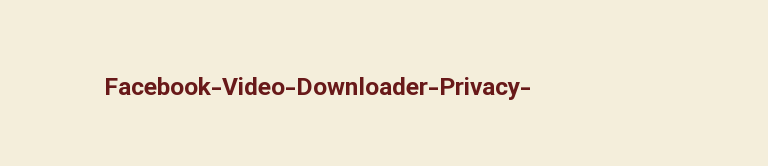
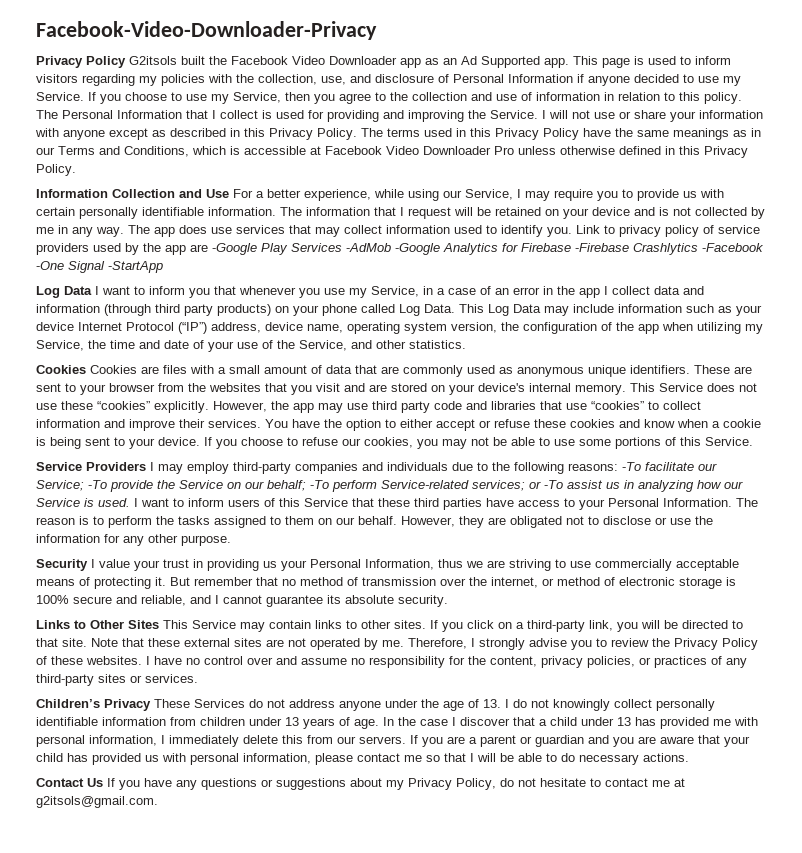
- Facebook-Video-Downloader-Privacy-
+ Facebook-Video-Downloader-Privacy
+ Privacy Policy G2itsols built the Facebook Video Downloader app as an Ad Supported app. This page is used to inform visitors regarding my policies with the collection, use, and disclosure of Personal Information if anyone decided to use my Service. If you choose to use my Service, then you agree to the collection and use of information in relation to this policy. The Personal Information that I collect is used for providing and improving the Service. I will not use or share your information with anyone except as described in this Privacy Policy. The terms used in this Privacy Policy have the same meanings as in our Terms and Conditions, which is accessible at Facebook Video Downloader Pro unless otherwise defined in this Privacy Policy.
+ Information Collection and Use For a better experience, while using our Service, I may require you to provide us with certain personally identifiable information. The information that I request will be retained on your device and is not collected by me in any way. The app does use services that may collect information used to identify you. Link to privacy policy of service providers used by the app are -Google Play Services -AdMob -Google Analytics for Firebase -Firebase Crashlytics -Facebook -One Signal -StartApp
+ Log Data I want to inform you that whenever you use my Service, in a case of an error in the app I collect data and information (through third party products) on your phone called Log Data. This Log Data may include information such as your device Internet Protocol (“IP”) address, device name, operating system version, the configuration of the app when utilizing my Service, the time and date of your use of the Service, and other statistics.
+ Cookies Cookies are files with a small amount of data that are commonly used as anonymous unique identifiers. These are sent to your browser from the websites that you visit and are stored on your device's internal memory. This Service does not use these “cookies” explicitly. However, the app may use third party code and libraries that use “cookies” to collect information and improve their services. You have the option to either accept or refuse these cookies and know when a cookie is being sent to your device. If you choose to refuse our cookies, you may not be able to use some portions of this Service.
+ Service Providers I may employ third-party companies and individuals due to the following reasons: -To facilitate our Service; -To provide the Service on our behalf; -To perform Service-related services; or -To assist us in analyzing how our Service is used. I want to inform users of this Service that these third parties have access to your Personal Information. The reason is to perform the tasks assigned to them on our behalf. However, they are obligated not to disclose or use the information for any other purpose.
+ Security I value your trust in providing us your Personal Information, thus we are striving to use commercially acceptable means of protecting it. But remember that no method of transmission over the internet, or method of electronic storage is 100% secure and reliable, and I cannot guarantee its absolute security.
+ Links to Other Sites This Service may contain links to other sites. If you click on a third-party link, you will be directed to that site. Note that these external sites are not operated by me. Therefore, I strongly advise you to review the Privacy Policy of these websites. I have no control over and assume no responsibility for the content, privacy policies, or practices of any third-party sites or services.
+ Children’s Privacy These Services do not address anyone under the age of 13. I do not knowingly collect personally identifiable information from children under 13 years of age. In the case I discover that a child under 13 has provided me with personal information, I immediately delete this from our servers. If you are a parent or guardian and you are aware that your child has provided us with personal information, please contact me so that I will be able to do necessary actions.
+ Contact Us If you have any questions or suggestions about my Privacy Policy, do not hesitate to contact me at g2itsols@gmail.com.

